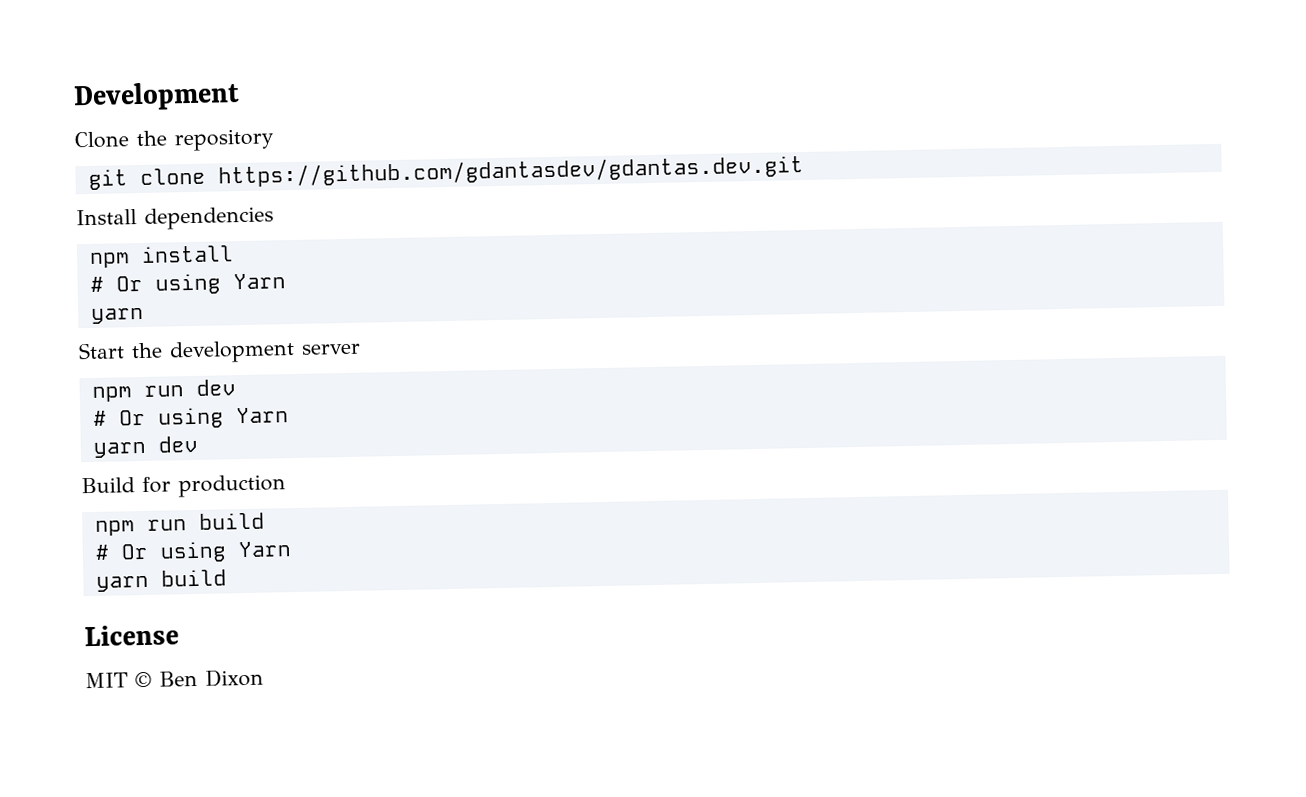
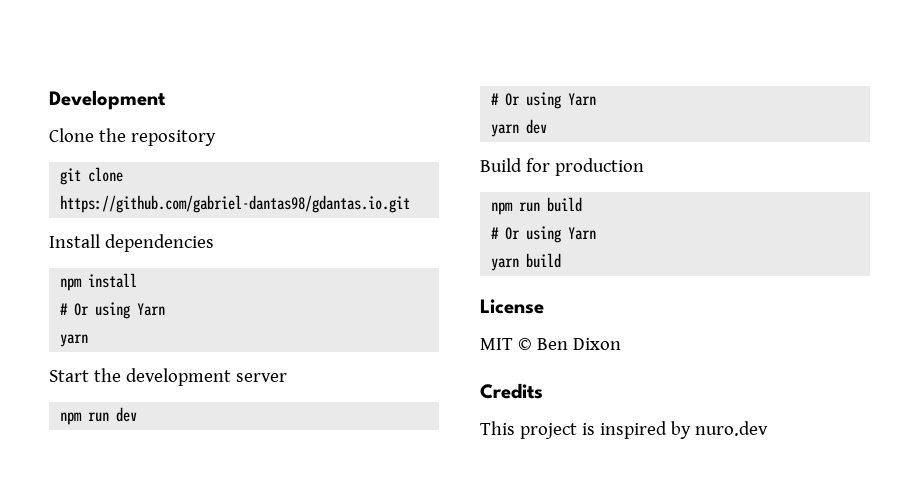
- git clone https://github.com/gdantasdev/gdantas.dev.git
+ git clone https://github.com/gabriel-dantas98/gdantas.io.git
+ Credits
+ This project is inspired by nuro.dev

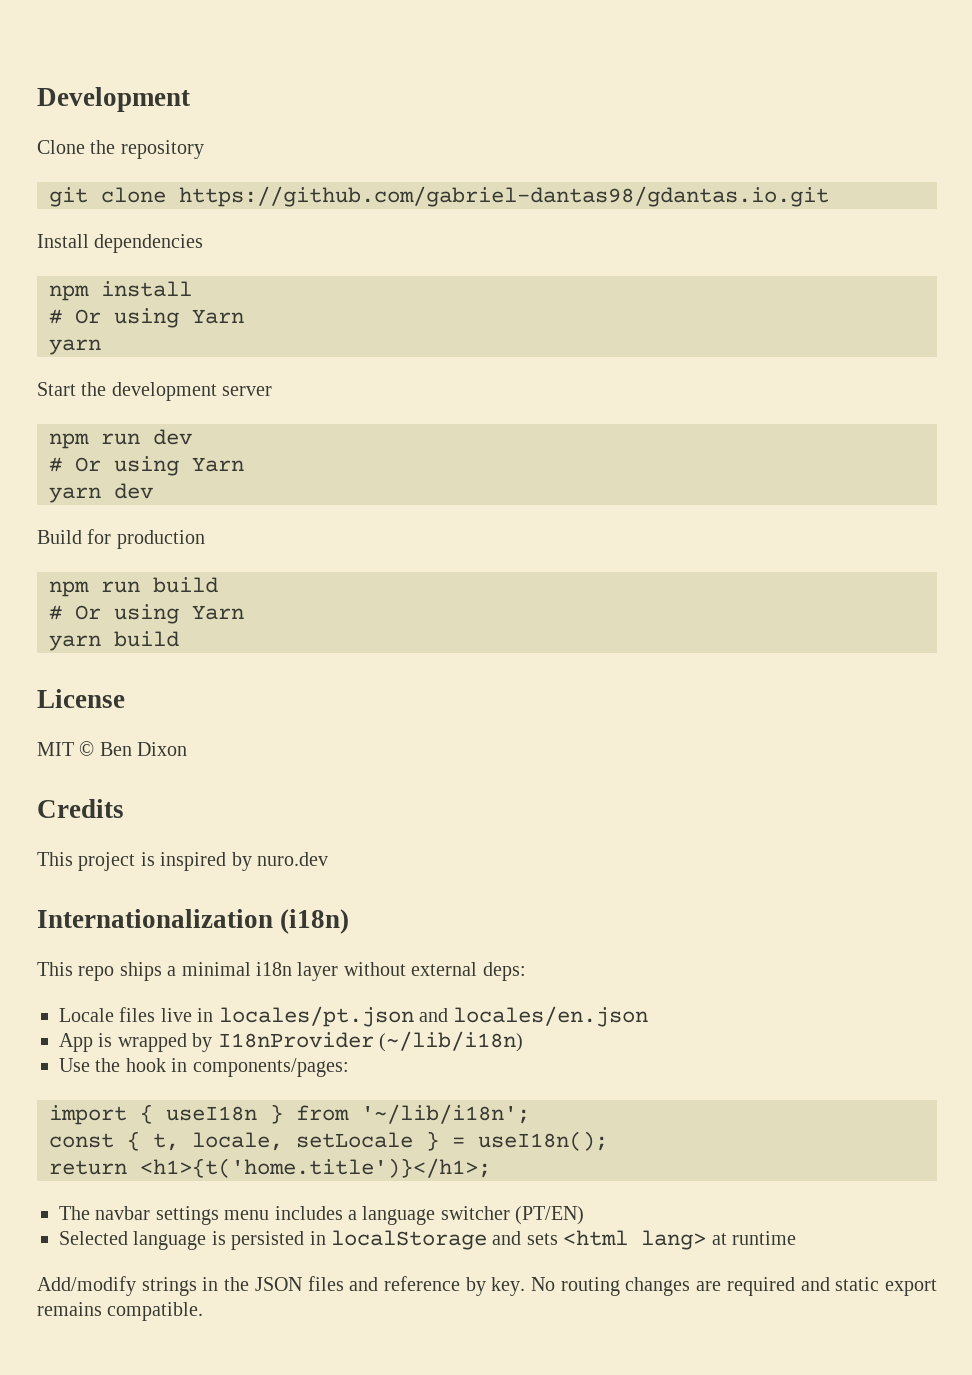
+ Internationalization (i18n)
+ This repo ships a minimal i18n layer without external deps:
+ Locale files live in locales/pt.json and locales/en.json
+ App is wrapped by I18nProvider (~/lib/i18n)
+ Use the hook in components/pages:
+ import { useI18n } from '~/lib/i18n';
+ const { t, locale, setLocale } = useI18n();
+ return <h1>{t('home.title')}</h1>;
+ The navbar settings menu includes a language switcher (PT/EN)
+ Selected language is persisted in localStorage and sets <html lang> at runtime
+ Add/modify strings in the JSON files and reference by key. No routing changes are required and static export remains compatible.

